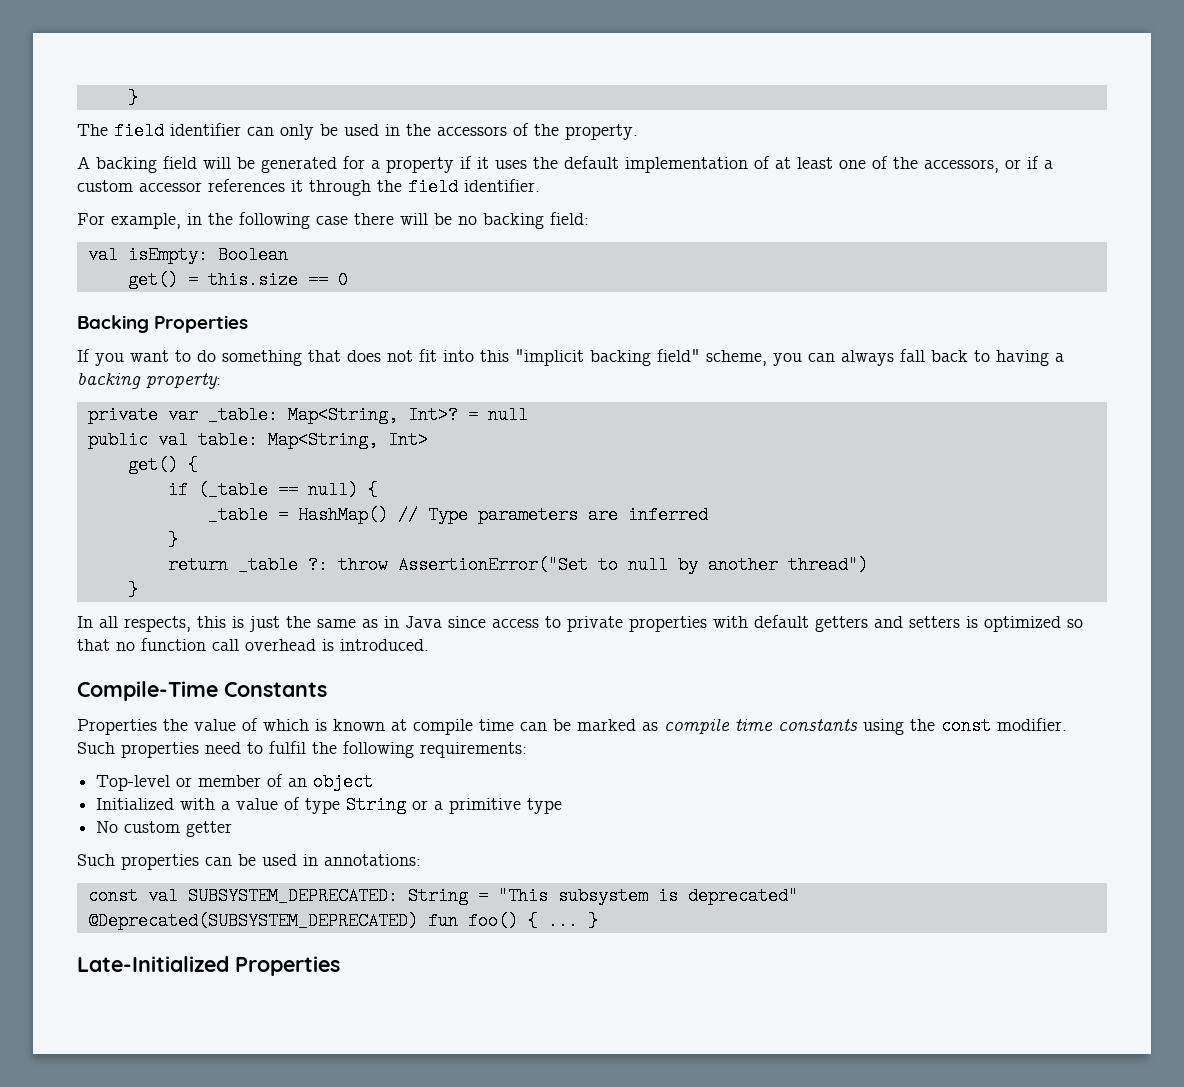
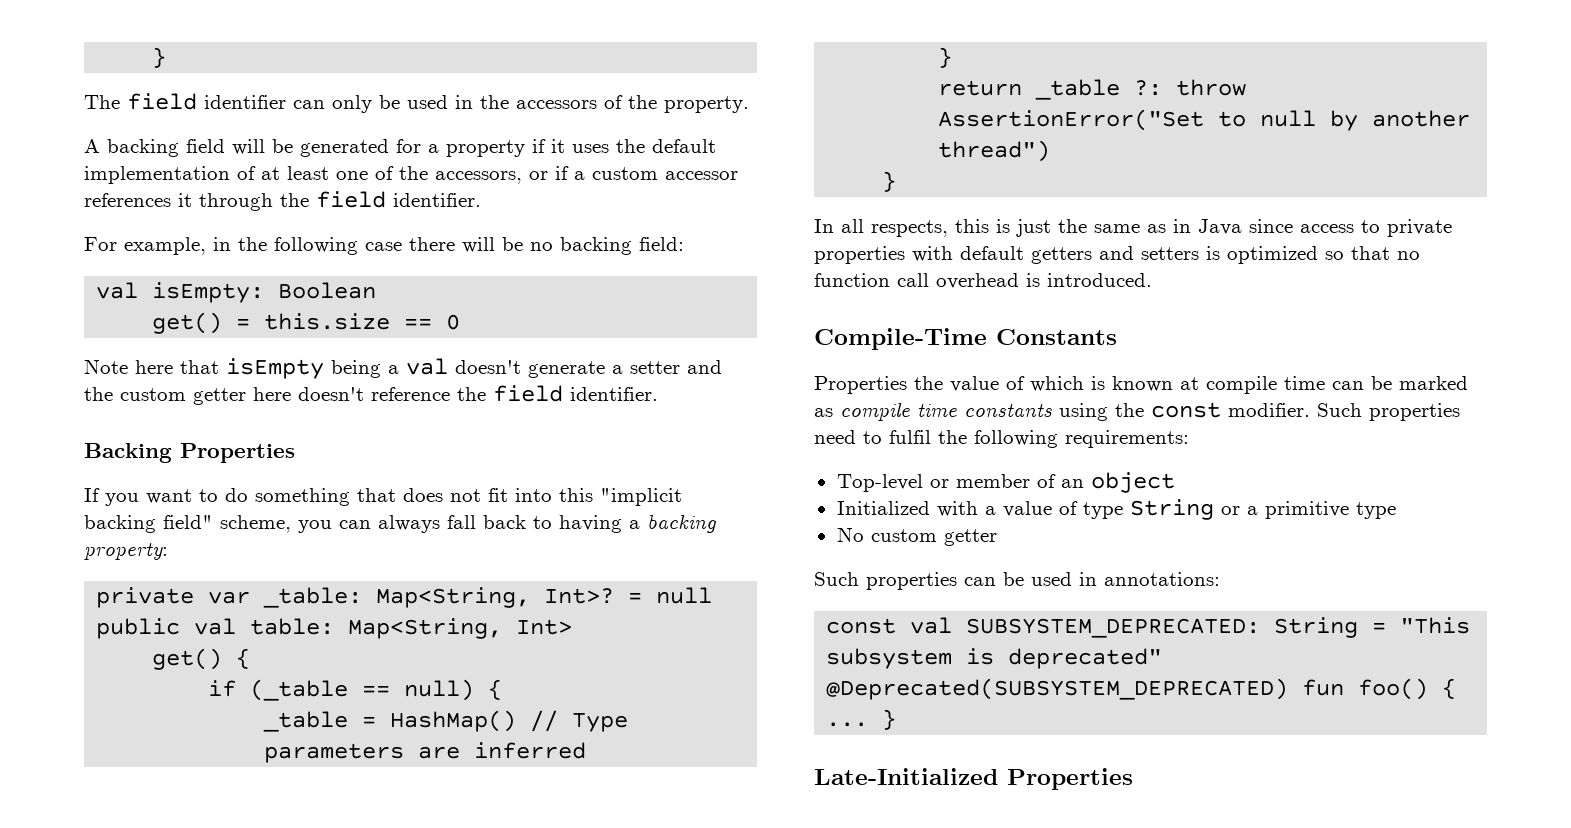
+ Note here that isEmpty being a val doesn't generate a setter and the custom getter here doesn't reference the field identifier.

